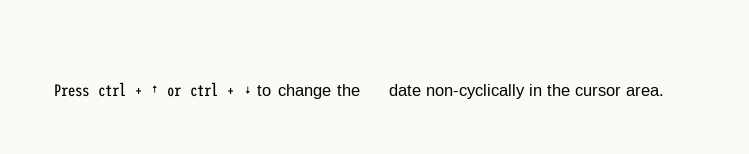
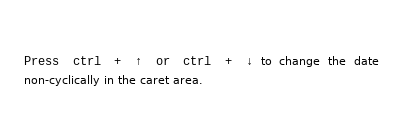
- Press ctrl + ↑ or ctrl + ↓ to change the date non-cyclically in the cursor area.
+ Press ctrl + ↑ or ctrl + ↓ to change the date non-cyclically in the caret area.

